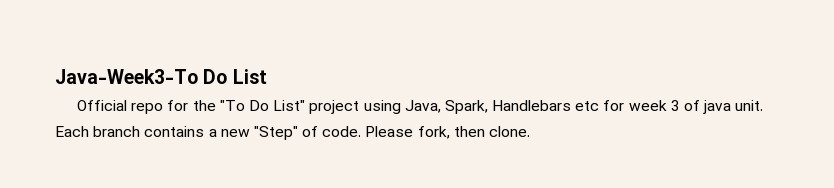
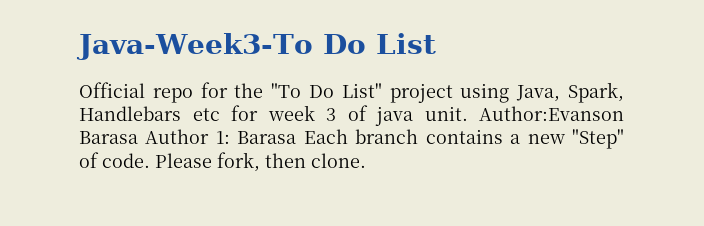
- Official repo for the "To Do List" project using Java, Spark, Handlebars etc for week 3 of java unit.
- Each branch contains a new "Step" of code.
+ Official repo for the "To Do List" project using Java, Spark, Handlebars etc for week 3 of java unit. Author:Evanson Barasa Author 1: Barasa Each branch contains a new "Step" of code.

